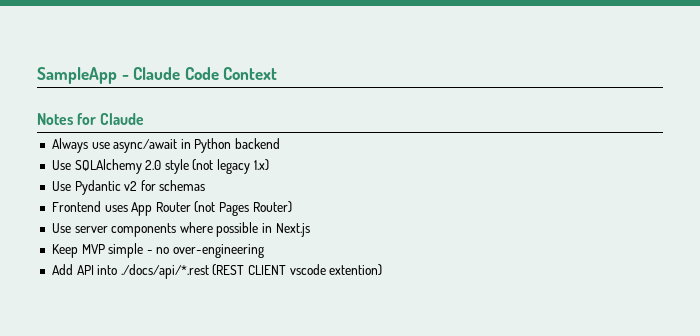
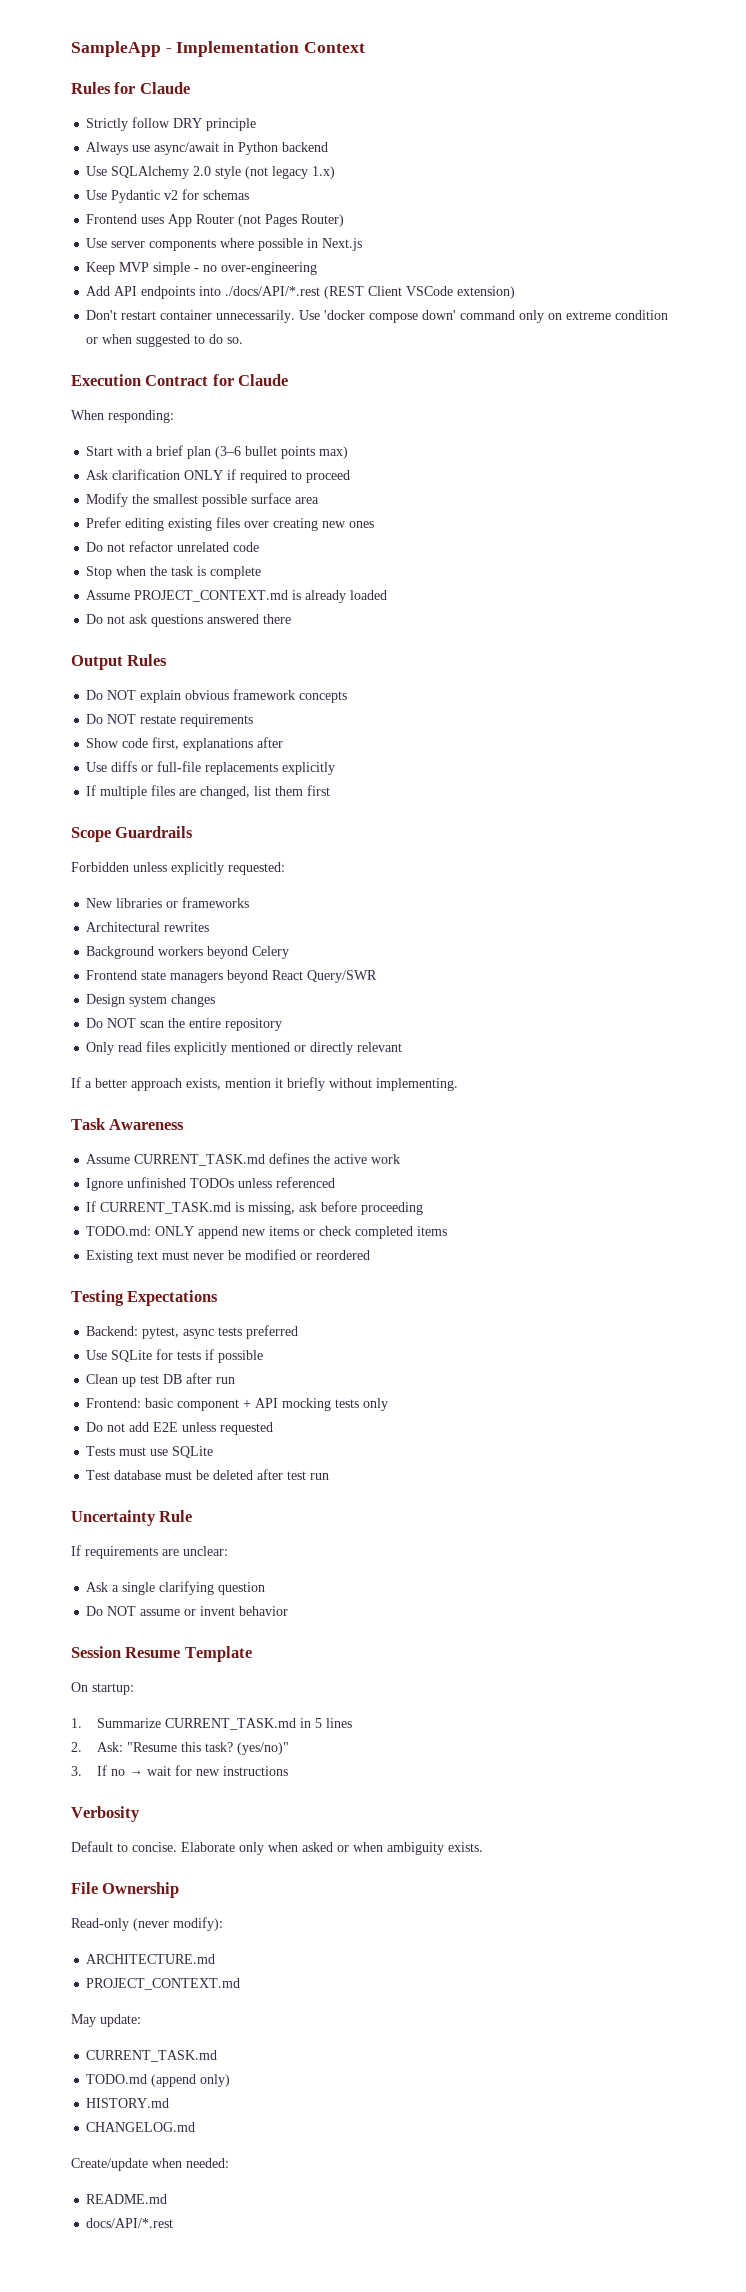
- SampleApp - Claude Code Context
+ SampleApp - Implementation Context
- Notes for Claude
+ Rules for Claude
+ Strictly follow DRY principle
- Add API into ./docs/api/*.rest (REST CLIENT vscode extention)
+ Add API endpoints into ./docs/API/*.rest (REST Client VSCode extension)
+ Don't restart container unnecessarily. Use 'docker compose down' command only on extreme condition or when suggested to do so.
+ Execution Contract for Claude
+ When responding:
+ Start with a brief plan (3–6 bullet points max)
+ Ask clarification ONLY if required to proceed
+ Modify the smallest possible surface area
+ Prefer editing existing files over creating new ones
+ Do not refactor unrelated code
+ Stop when the task is complete
+ Assume PROJECT_CONTEXT.md is already loaded
+ Do not ask questions answered there
+ Output Rules
+ Do NOT explain obvious framework concepts
+ Do NOT restate requirements
+ Show code first, explanations after
+ Use diffs or full-file replacements explicitly
+ If multiple files are changed, list them first
+ Scope Guardrails
+ Forbidden unless explicitly requested:
+ New libraries or frameworks
+ Architectural rewrites
+ Background workers beyond Celery
+ Frontend state managers beyond React Query/SWR
+ Design system changes
+ Do NOT scan the entire repository
+ Only read files explicitly mentioned or directly relevant
+ If a better approach exists, mention it briefly without implementing.
+ Task Awareness
+ Assume CURRENT_TASK.md defines the active work
+ Ignore unfinished TODOs unless referenced
+ If CURRENT_TASK.md is missing, ask before proceeding
+ TODO.md: ONLY append new items or check completed items
+ Existing text must never be modified or reordered
+ Testing Expectations
+ Backend: pytest, async tests preferred
+ Use SQLite for tests if possible
+ Clean up test DB after run
+ Frontend: basic component + API mocking tests only
+ Do not add E2E unless requested
+ Tests must use SQLite
+ Test database must be deleted after test run
+ Uncertainty Rule
+ If requirements are unclear:
+ Ask a single clarifying question
+ Do NOT assume or invent behavior
+ Session Resume Template
+ On startup:
+ 1. Summarize CURRENT_TASK.md in 5 lines
+ 2. Ask: "Resume this task? (yes/no)"
+ 3. If no → wait for new instructions
+ Verbosity
+ Default to concise. Elaborate only when asked or when ambiguity exists.
+ File Ownership
+ Read-only (never modify):
+ ARCHITECTURE.md
+ PROJECT_CONTEXT.md
+ May update:
+ CURRENT_TASK.md
+ TODO.md (append only)
+ HISTORY.md
+ CHANGELOG.md
+ Create/update when needed:
+ README.md
+ docs/API/*.rest

